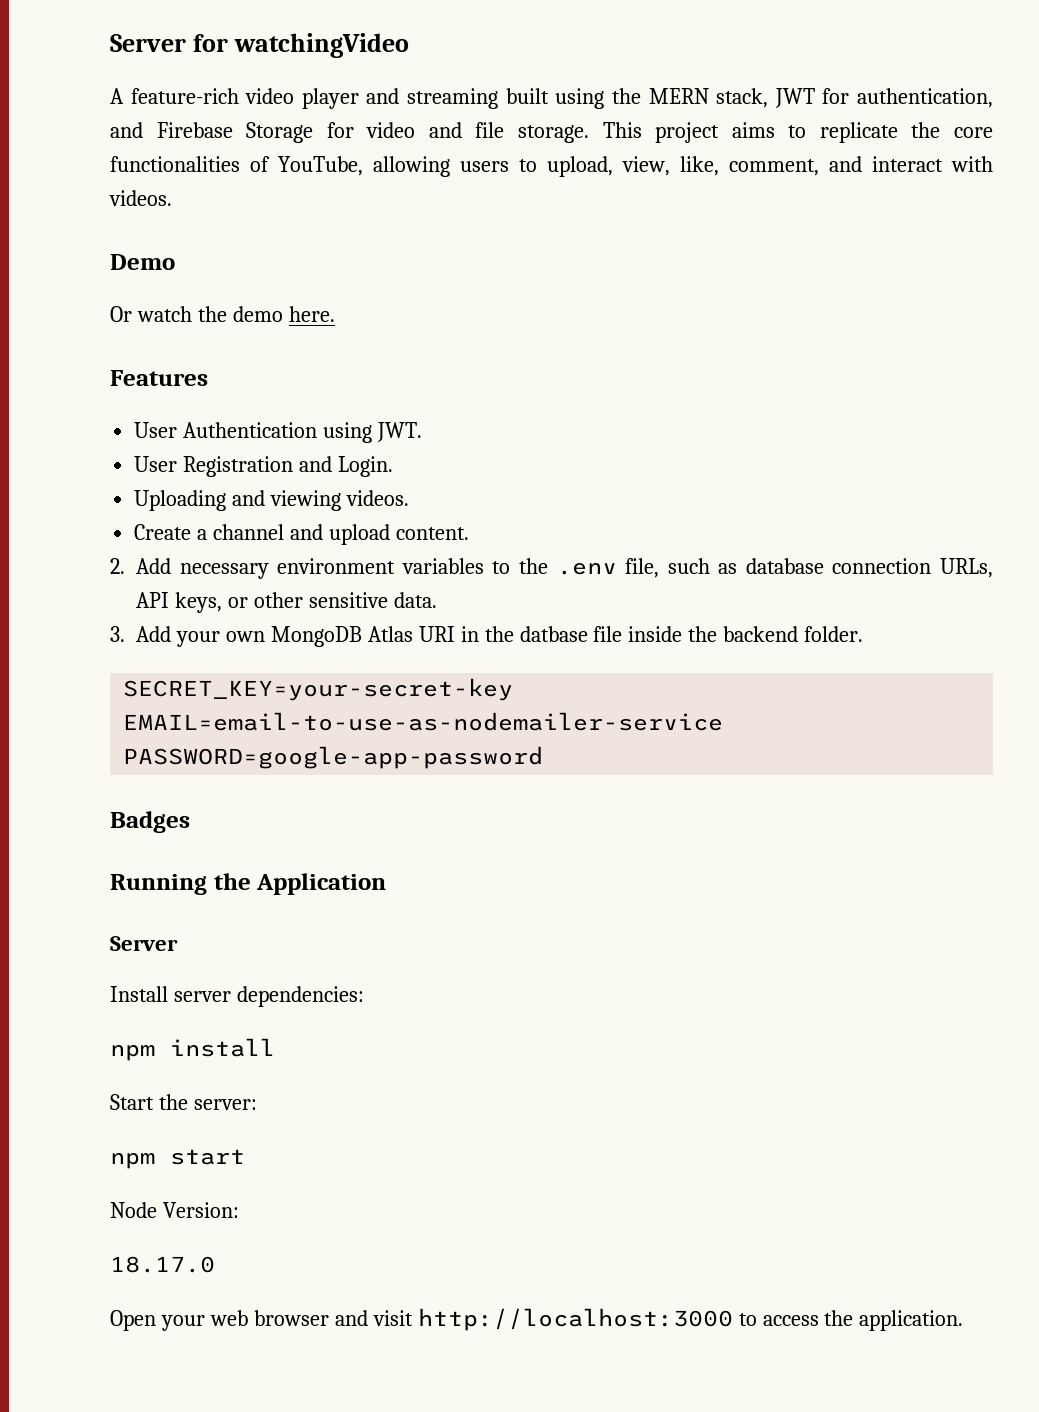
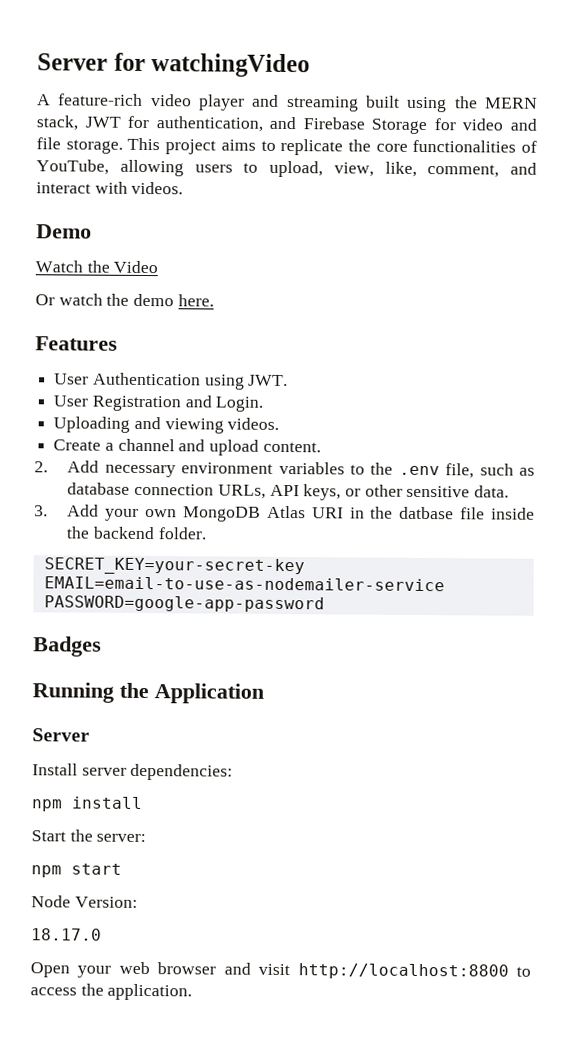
+ Watch the Video
- Open your web browser and visit http://localhost:3000 to access the application.
+ Open your web browser and visit http://localhost:8800 to access the application.

